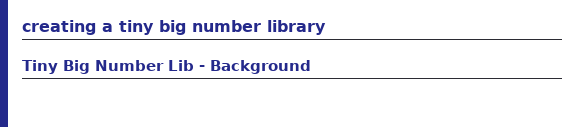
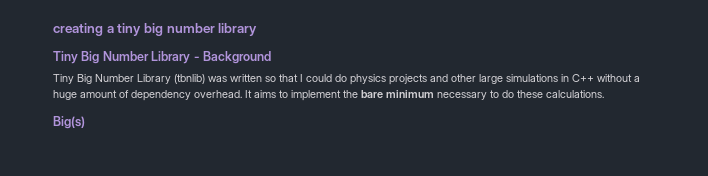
- Tiny Big Number Lib - Background
+ Tiny Big Number Library - Background
+ Tiny Big Number Library (tbnlib) was written so that I could do physics projects and other large simulations in C++ without a huge amount of dependency overhead. It aims to implement the bare minimum necessary to do these calculations.
+ Big(s)

